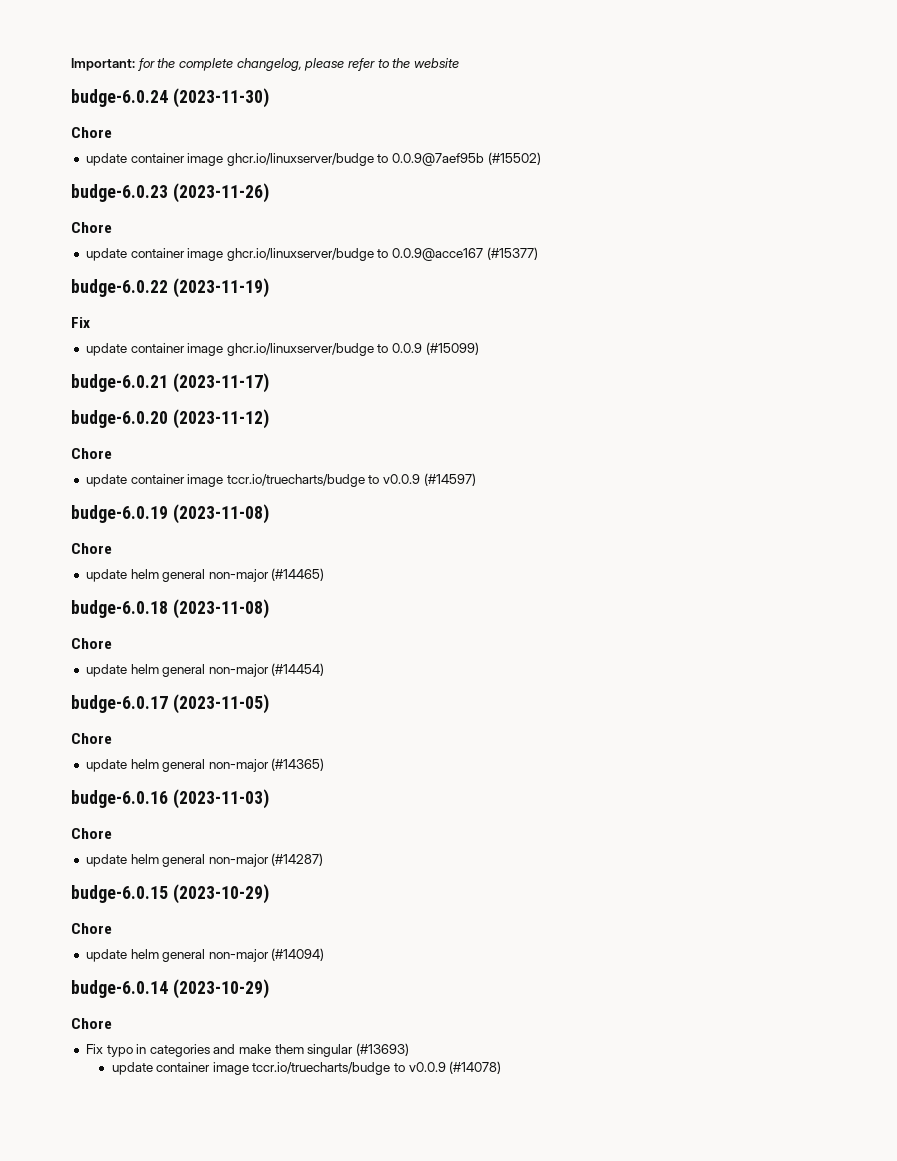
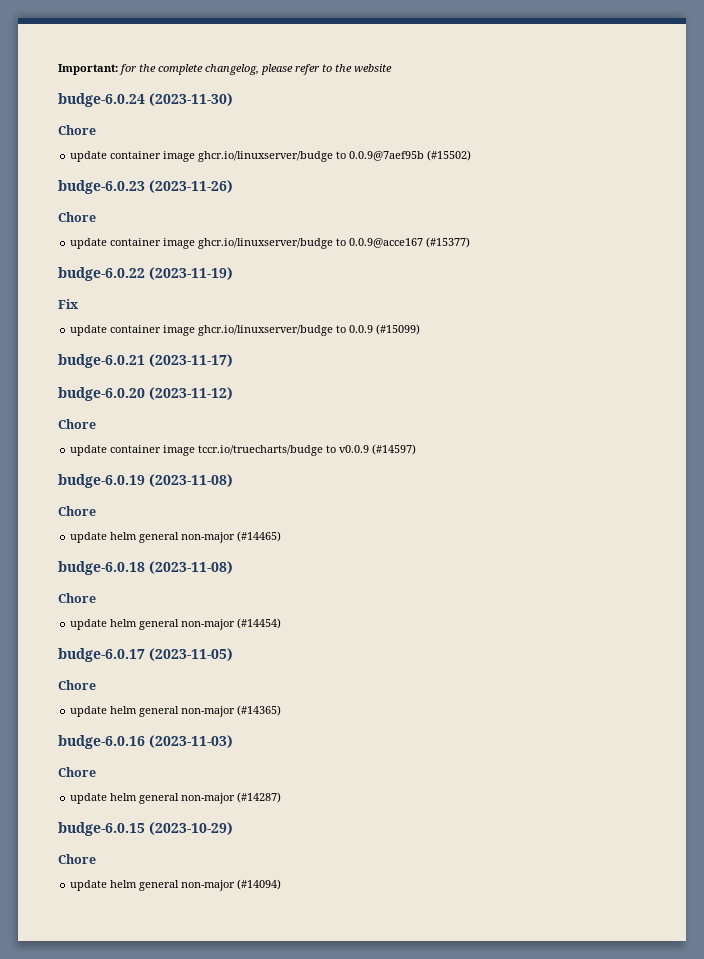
- budge-6.0.14 (2023-10-29)
- Chore
- Fix typo in categories and make them singular (#13693)
- update container image tccr.io/truecharts/budge to v0.0.9 (#14078)

